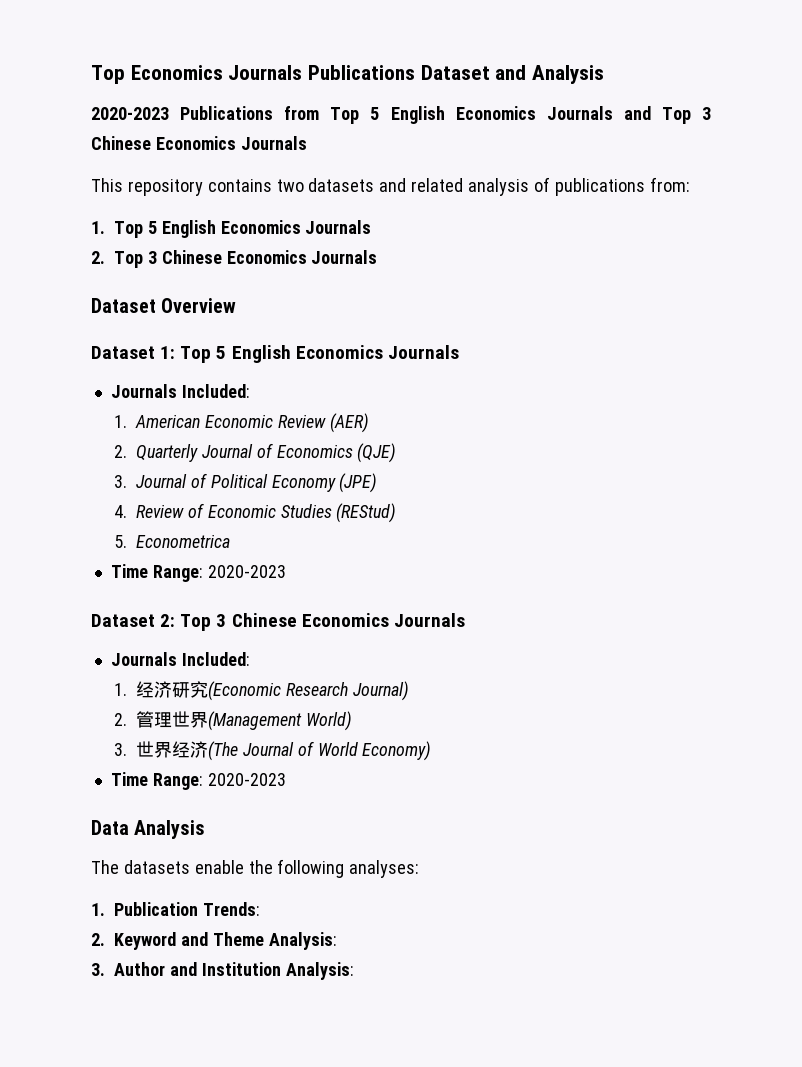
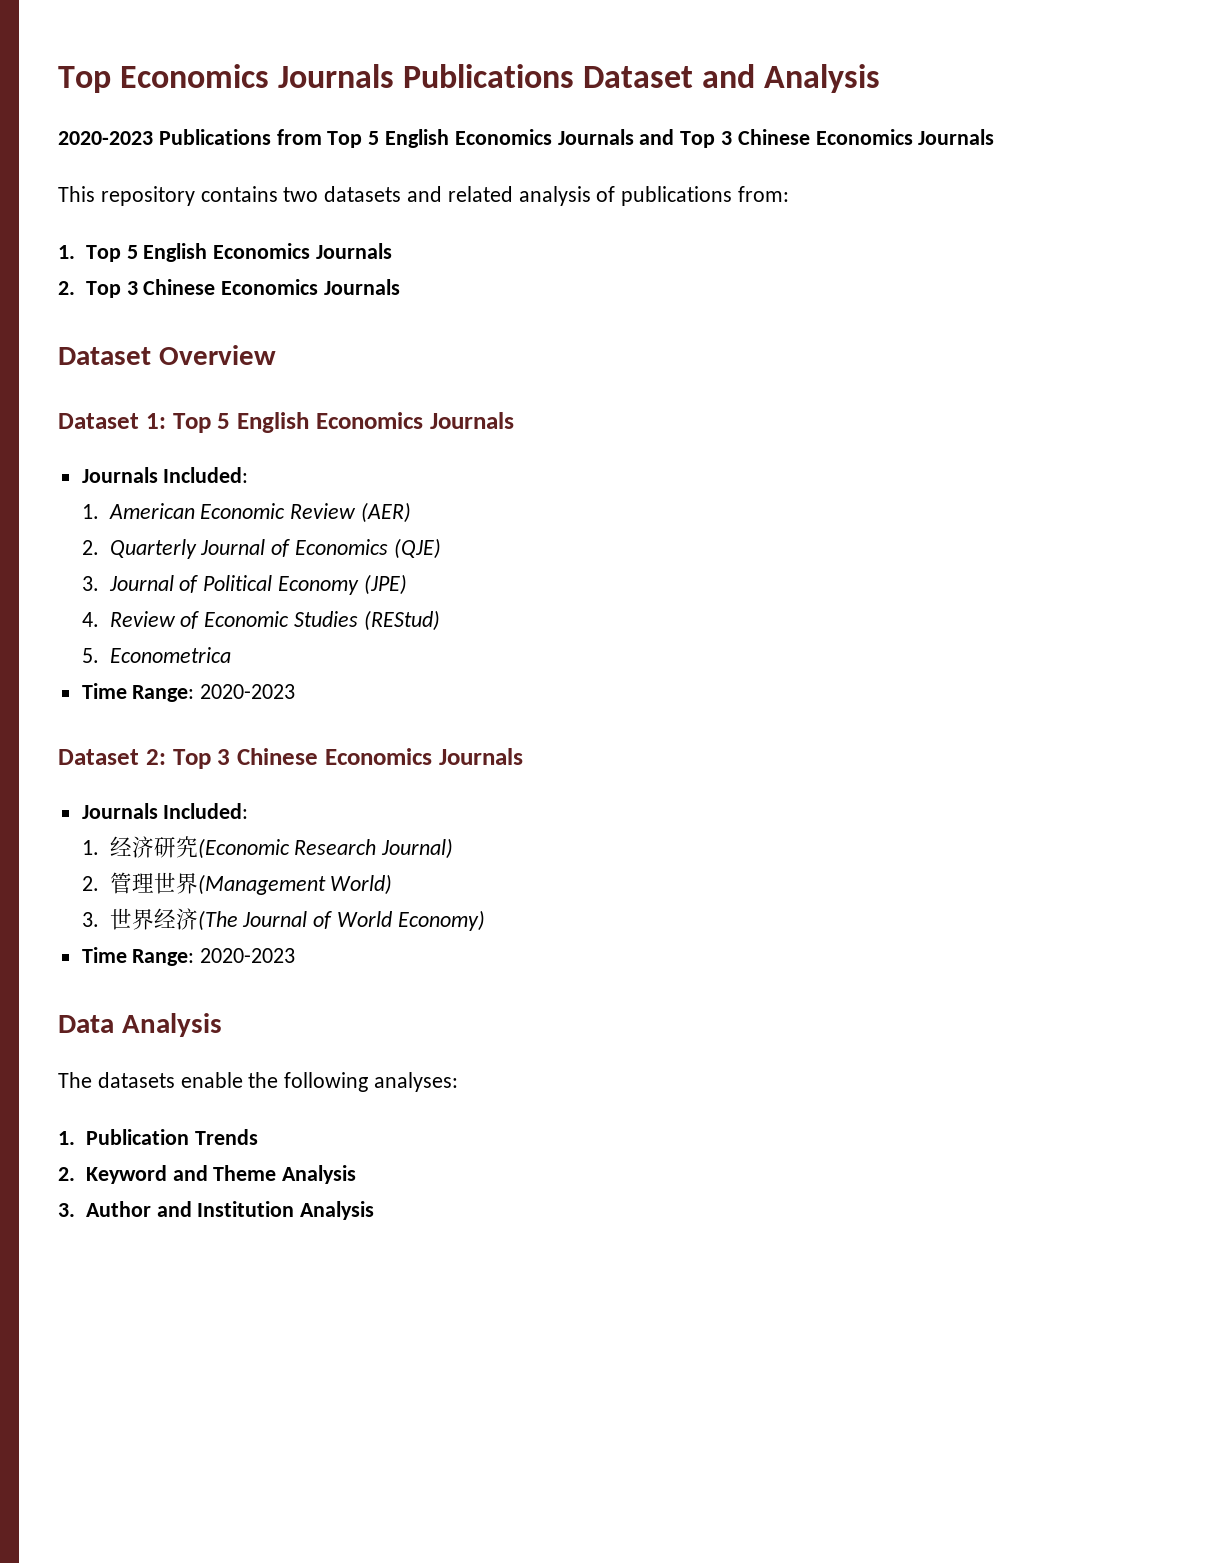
- 1. Publication Trends:
+ 1. Publication Trends
- 2. Keyword and Theme Analysis:
+ 2. Keyword and Theme Analysis
- 3. Author and Institution Analysis:
+ 3. Author and Institution Analysis

